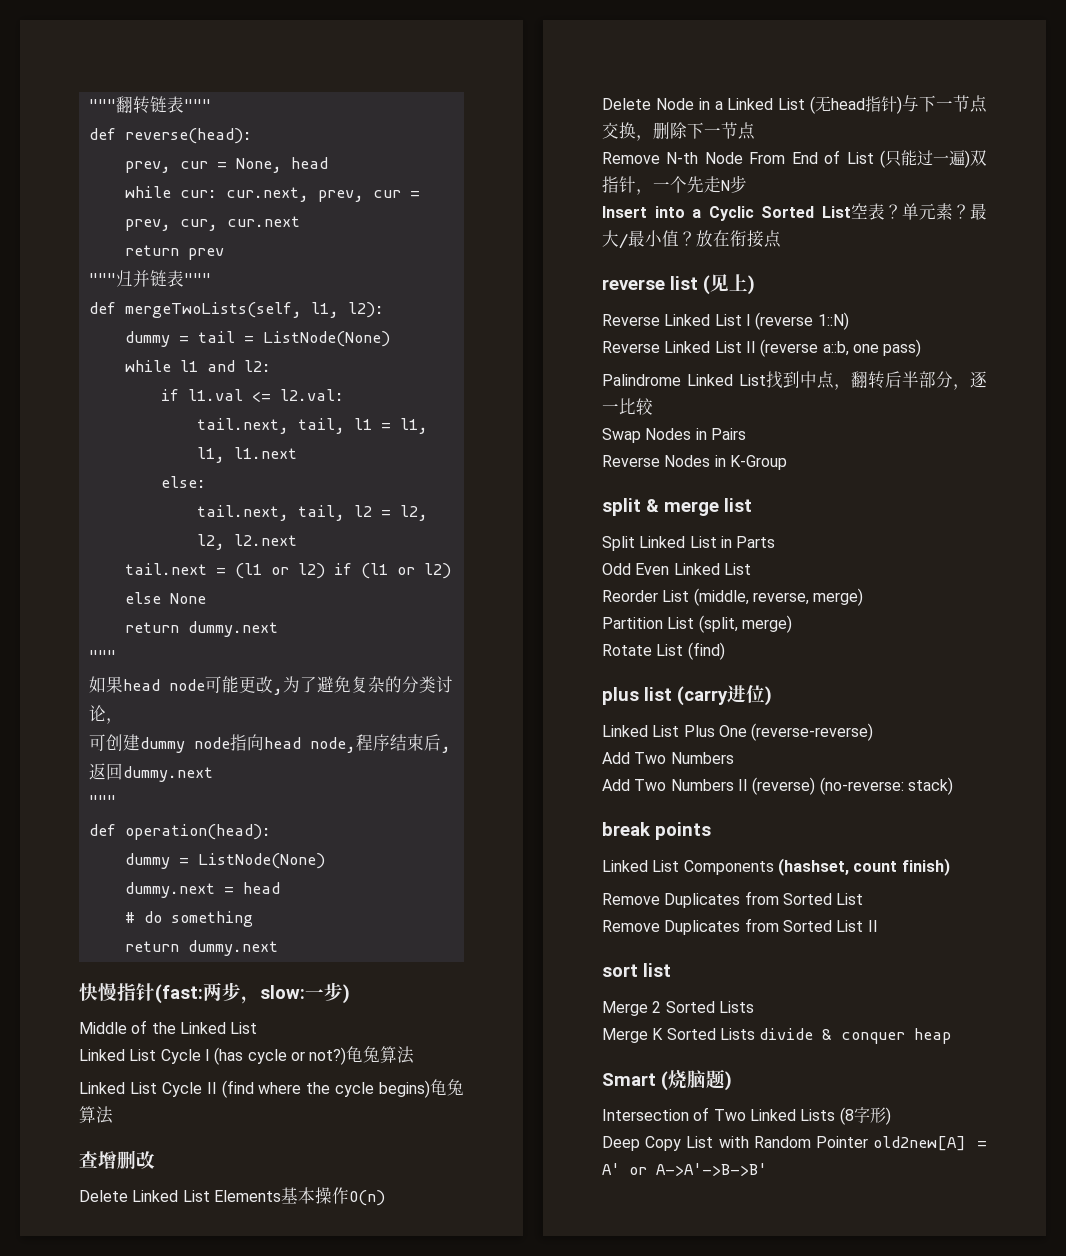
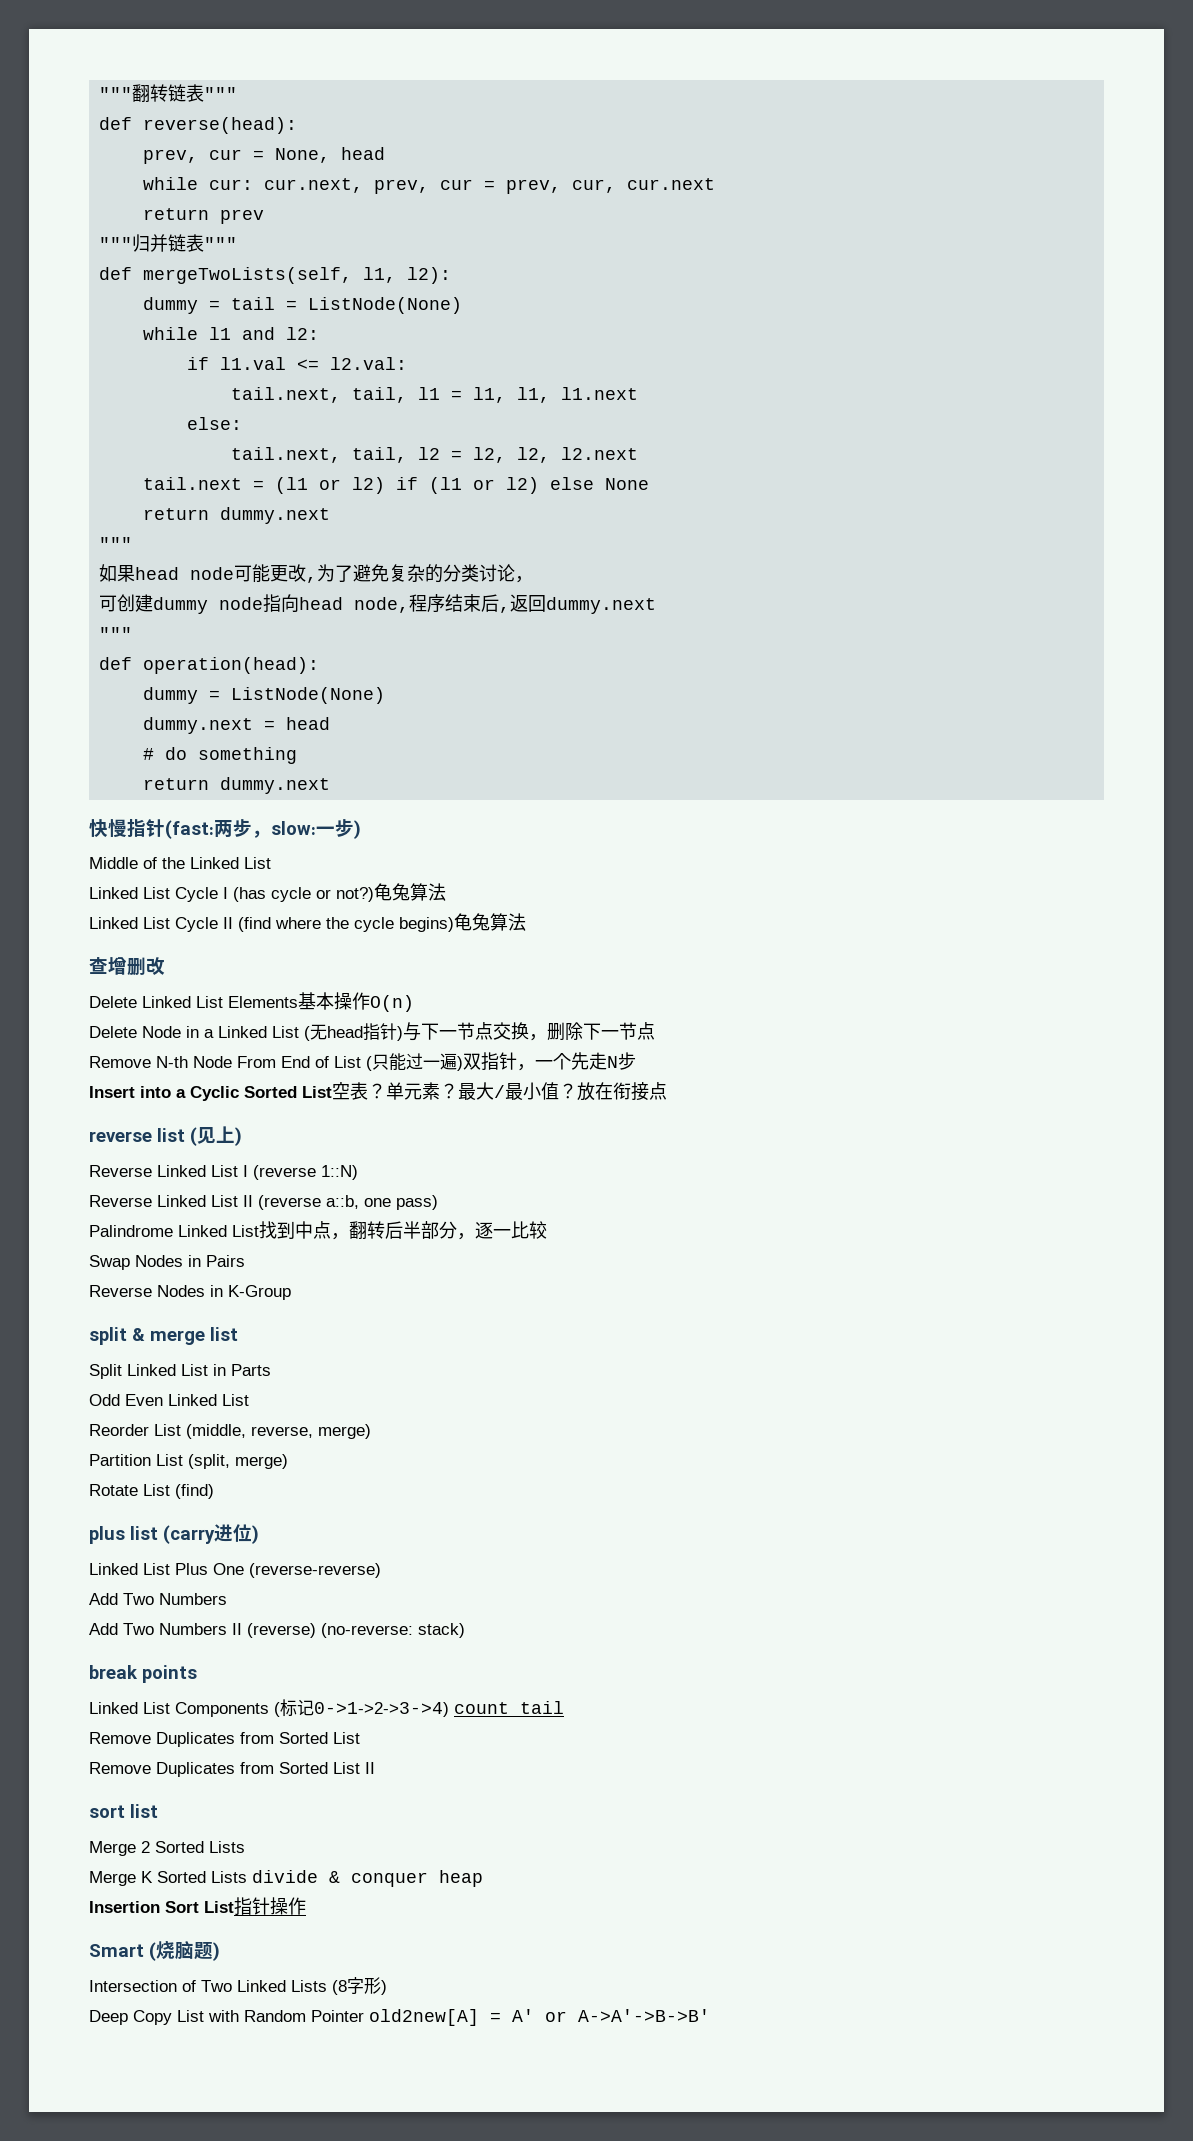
- Linked List Components (hashset, count finish)
+ Linked List Components (标记0->1->2->3->4) count tail
+ Insertion Sort List指针操作

